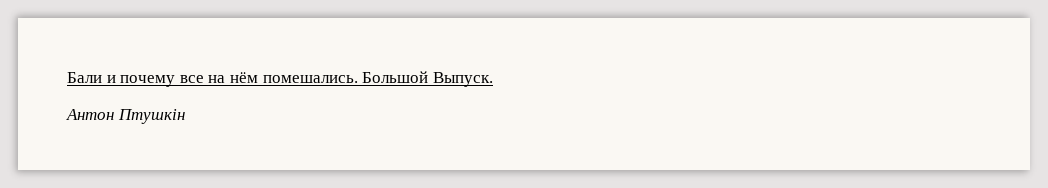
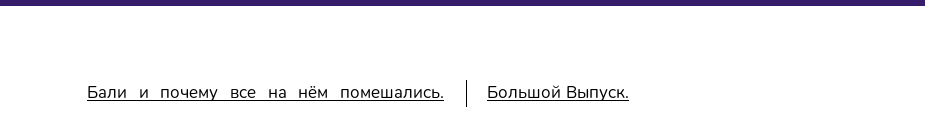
- Антон Птушкін

